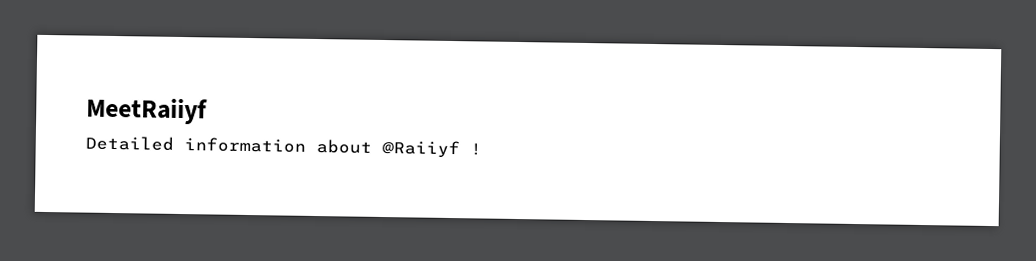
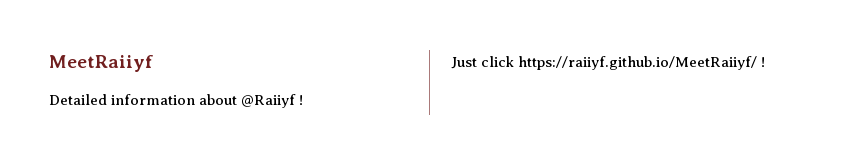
+ Just click https://raiiyf.github.io/MeetRaiiyf/ !

